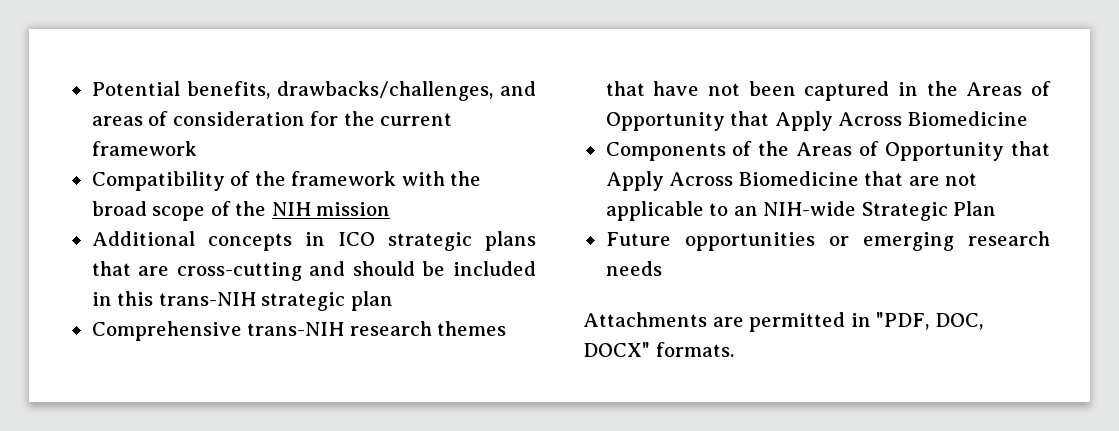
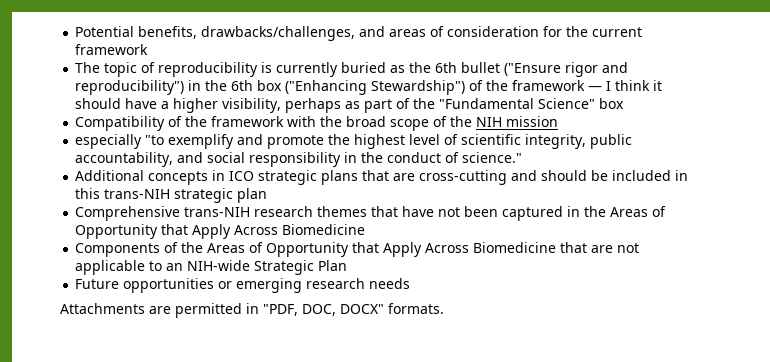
+ The topic of reproducibility is currently buried as the 6th bullet ("Ensure rigor and reproducibility") in the 6th box ("Enhancing Stewardship") of the framework — I think it should have a higher visibility, perhaps as part of the "Fundamental Science" box
+ especially "to exemplify and promote the highest level of scientific integrity, public accountability, and social responsibility in the conduct of science."

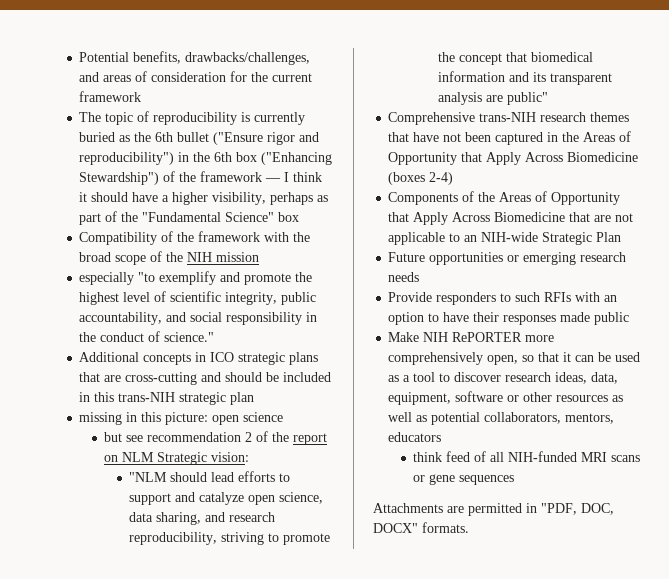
+ missing in this picture: open science
+ but see recommendation 2 of the report on NLM Strategic vision:
+ "NLM should lead efforts to support and catalyze open science, data sharing, and research reproducibility, striving to promote the concept that biomedical information and its transparent analysis are public"
- Comprehensive trans-NIH research themes that have not been captured in the Areas of Opportunity that Apply Across Biomedicine
+ Comprehensive trans-NIH research themes that have not been captured in the Areas of Opportunity that Apply Across Biomedicine (boxes 2-4)
+ Provide responders to such RFIs with an option to have their responses made public
+ Make NIH RePORTER more comprehensively open, so that it can be used as a tool to discover research ideas, data, equipment, software or other resources as well as potential collaborators, mentors, educators
+ think feed of all NIH-funded MRI scans or gene sequences

